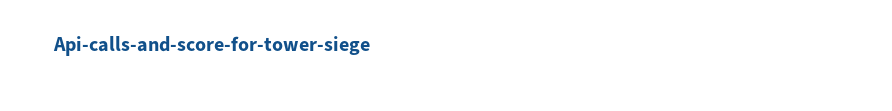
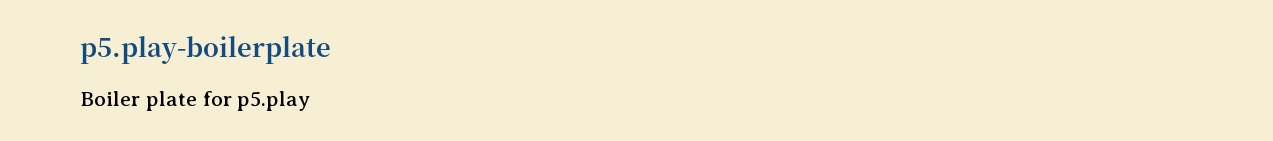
- Api-calls-and-score-for-tower-siege
+ p5.play-boilerplate
+ Boiler plate for p5.play

